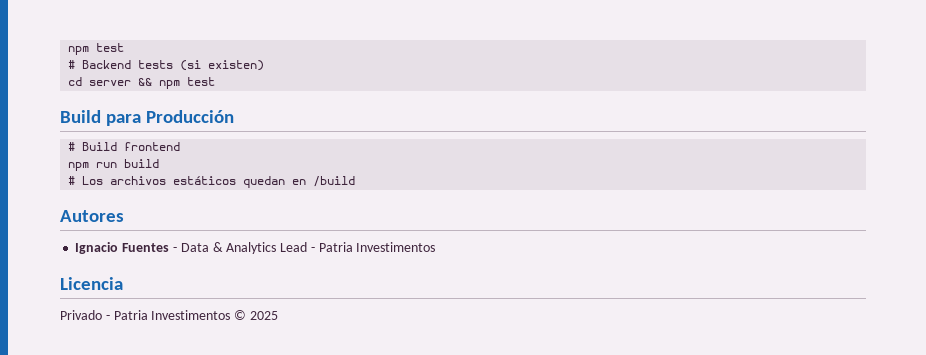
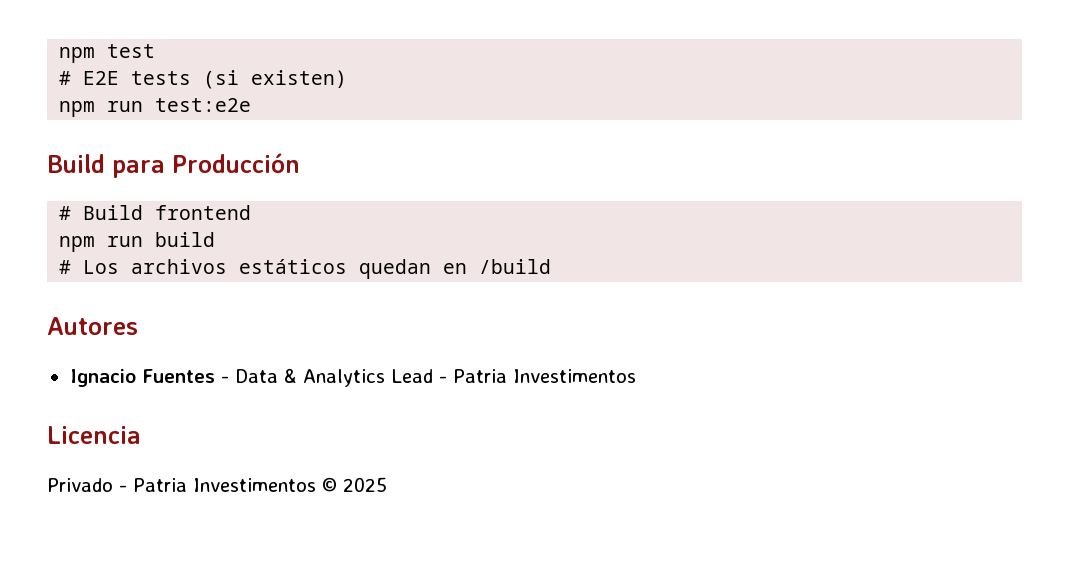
- # Backend tests (si existen)
+ # E2E tests (si existen)
- cd server && npm test
+ npm run test:e2e

